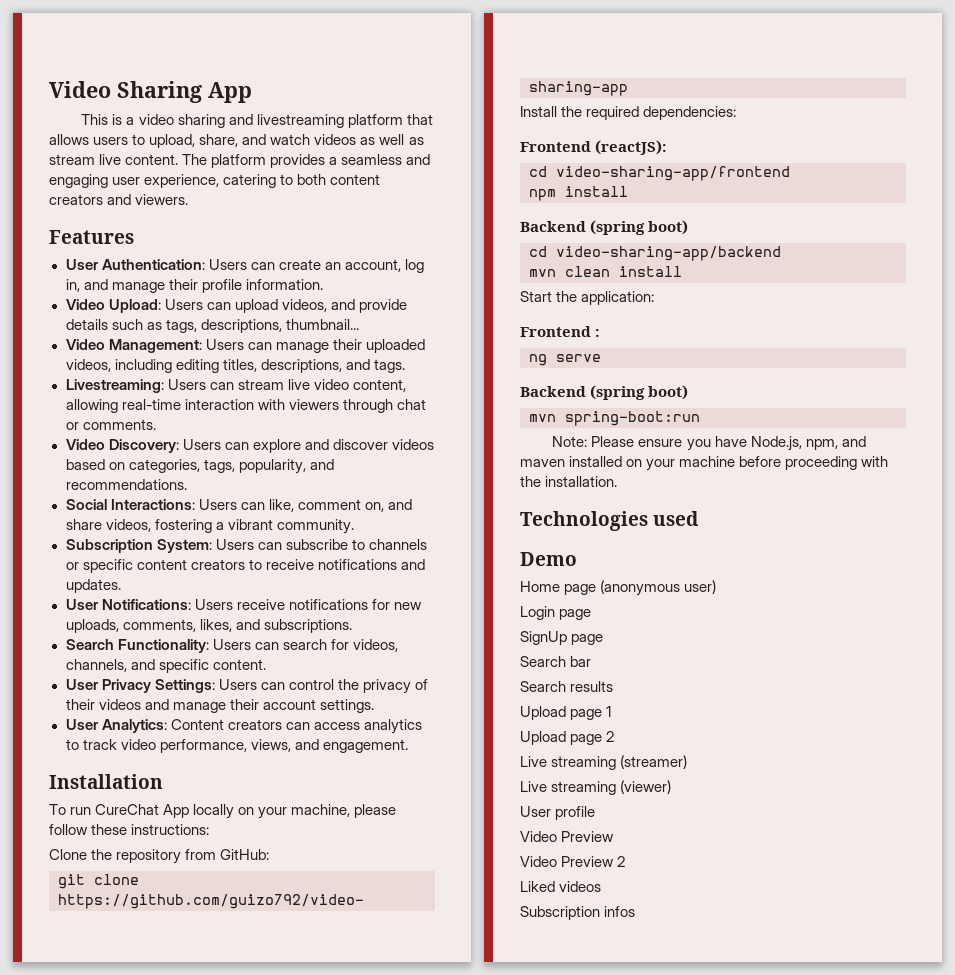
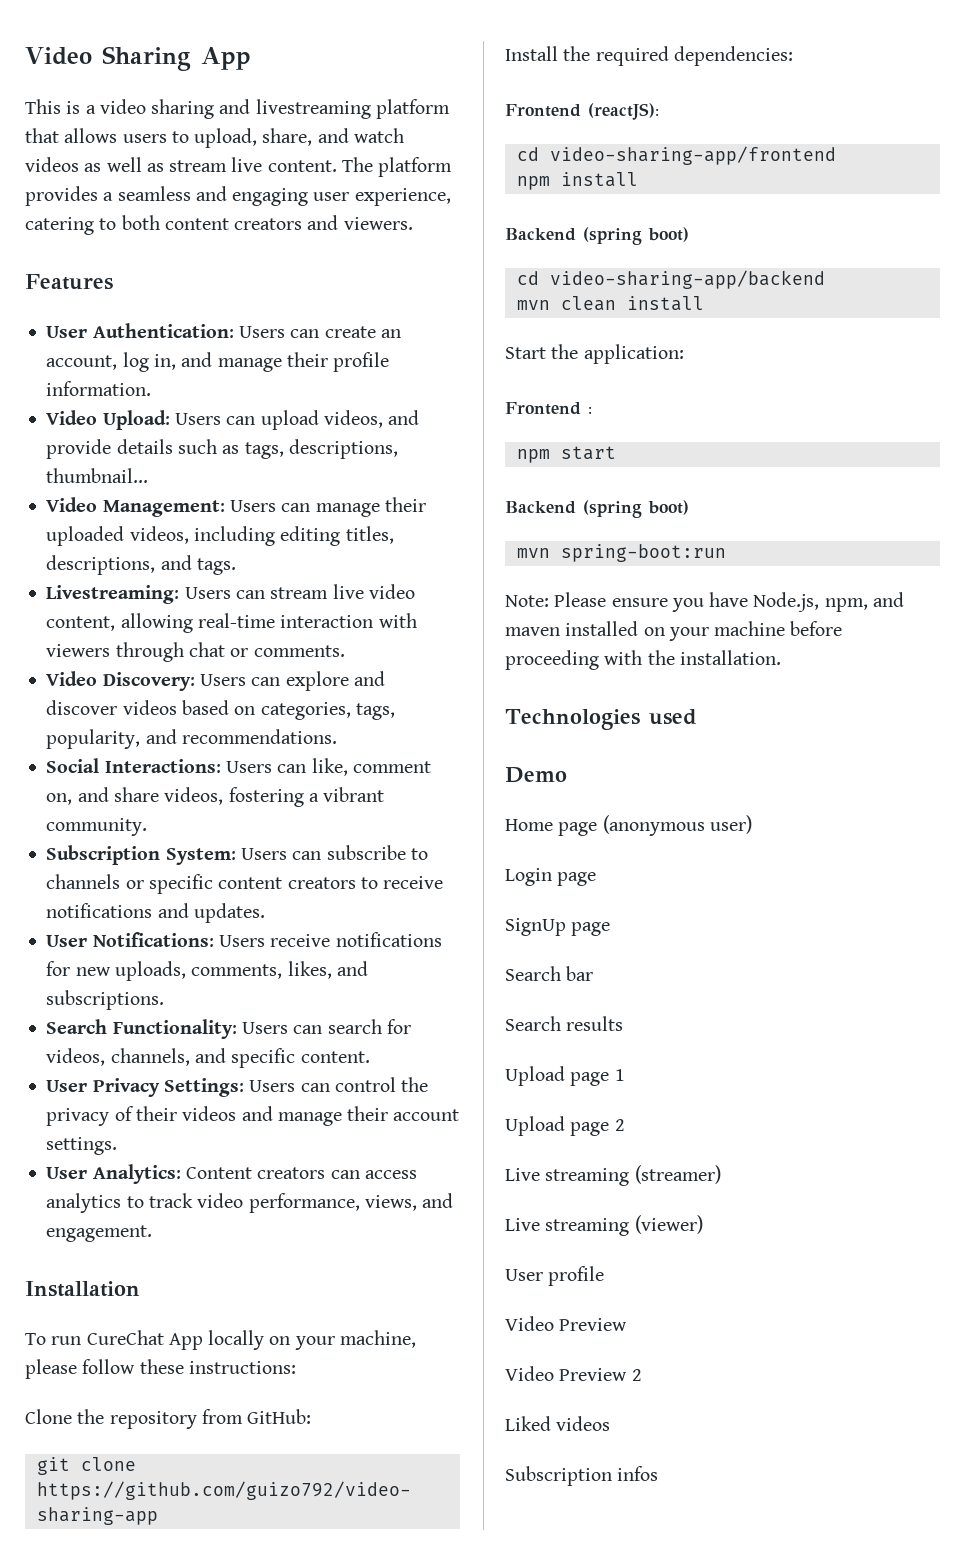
- ng serve
+ npm start

